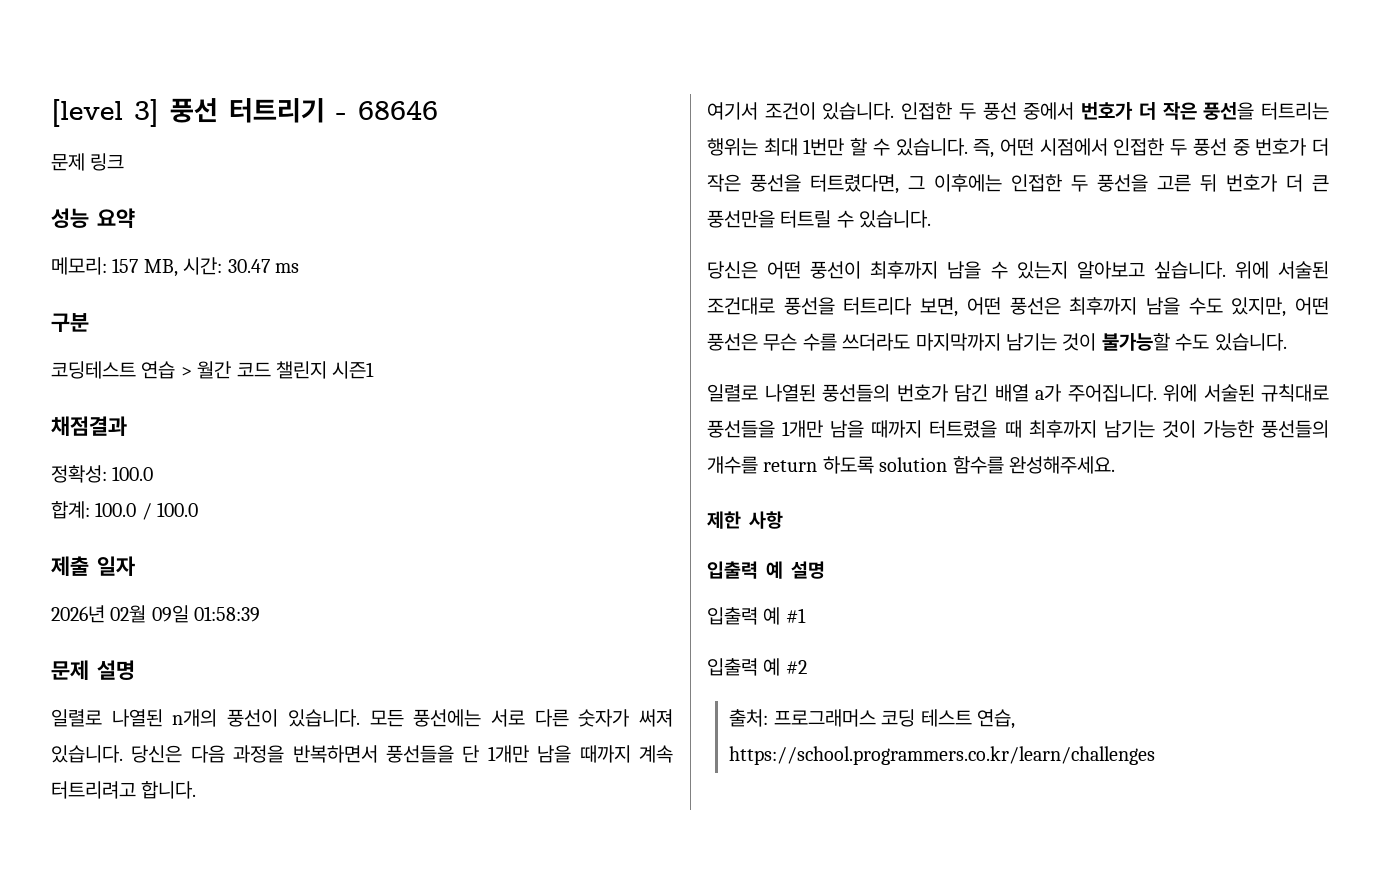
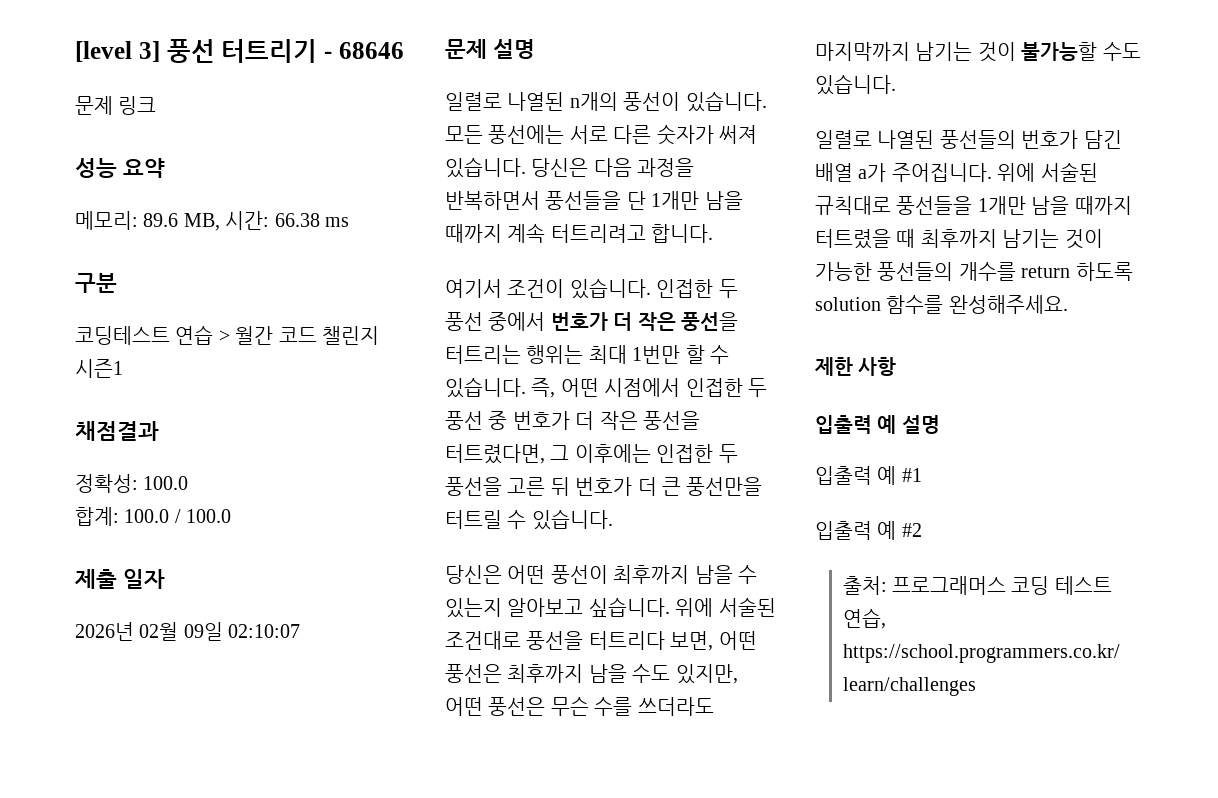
- 메모리: 157 MB, 시간: 30.47 ms
+ 메모리: 89.6 MB, 시간: 66.38 ms
- 2026년 02월 09일 01:58:39
+ 2026년 02월 09일 02:10:07

